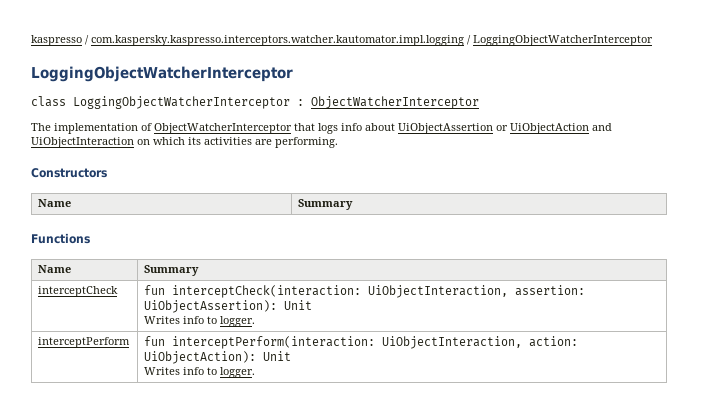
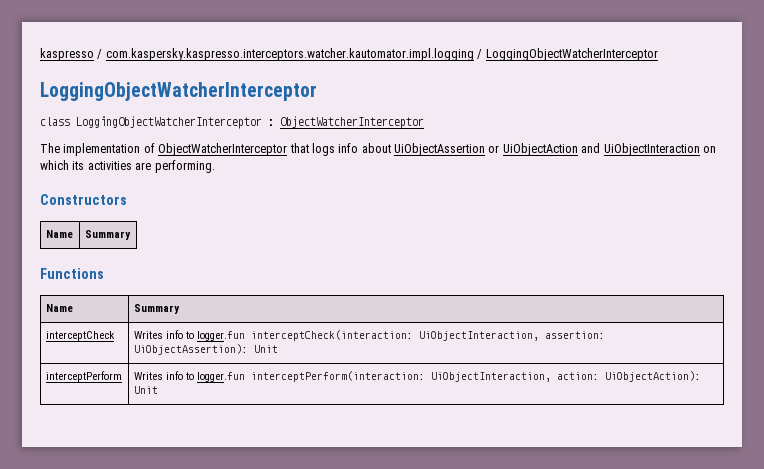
- interceptCheck | fun interceptCheck(interaction: UiObjectInteraction, assertion: UiObjectAssertion): Unit
- Writes info to logger.
- interceptPerform | fun interceptPerform(interaction: UiObjectInteraction, action: UiObjectAction): Unit
- Writes info to logger.
+ interceptCheck | Writes info to logger.fun interceptCheck(interaction: UiObjectInteraction, assertion: UiObjectAssertion): Unit
+ interceptPerform | Writes info to logger.fun interceptPerform(interaction: UiObjectInteraction, action: UiObjectAction): Unit

